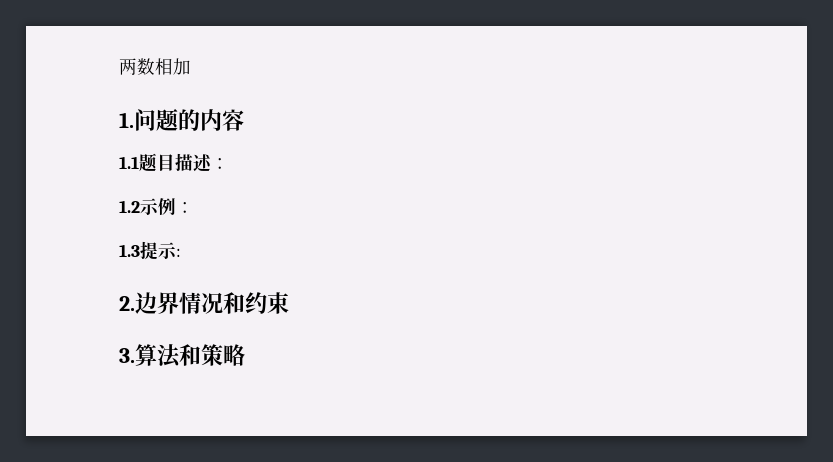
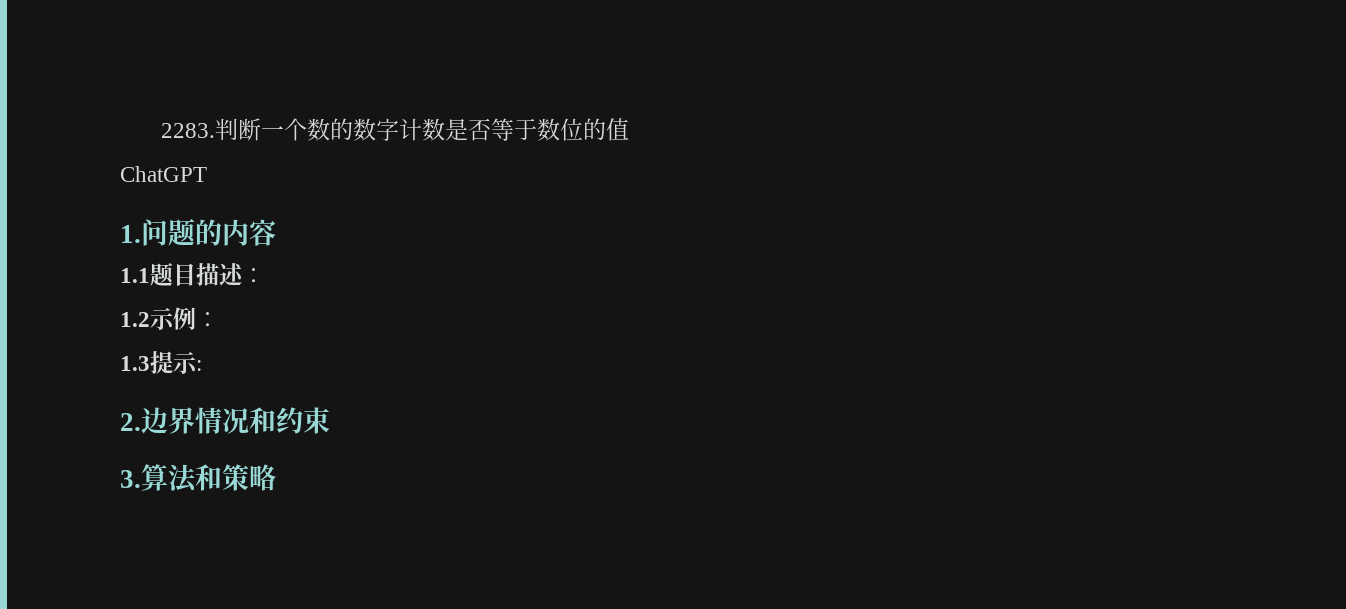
- 两数相加
+ 2283.判断一个数的数字计数是否等于数位的值
+ ChatGPT

